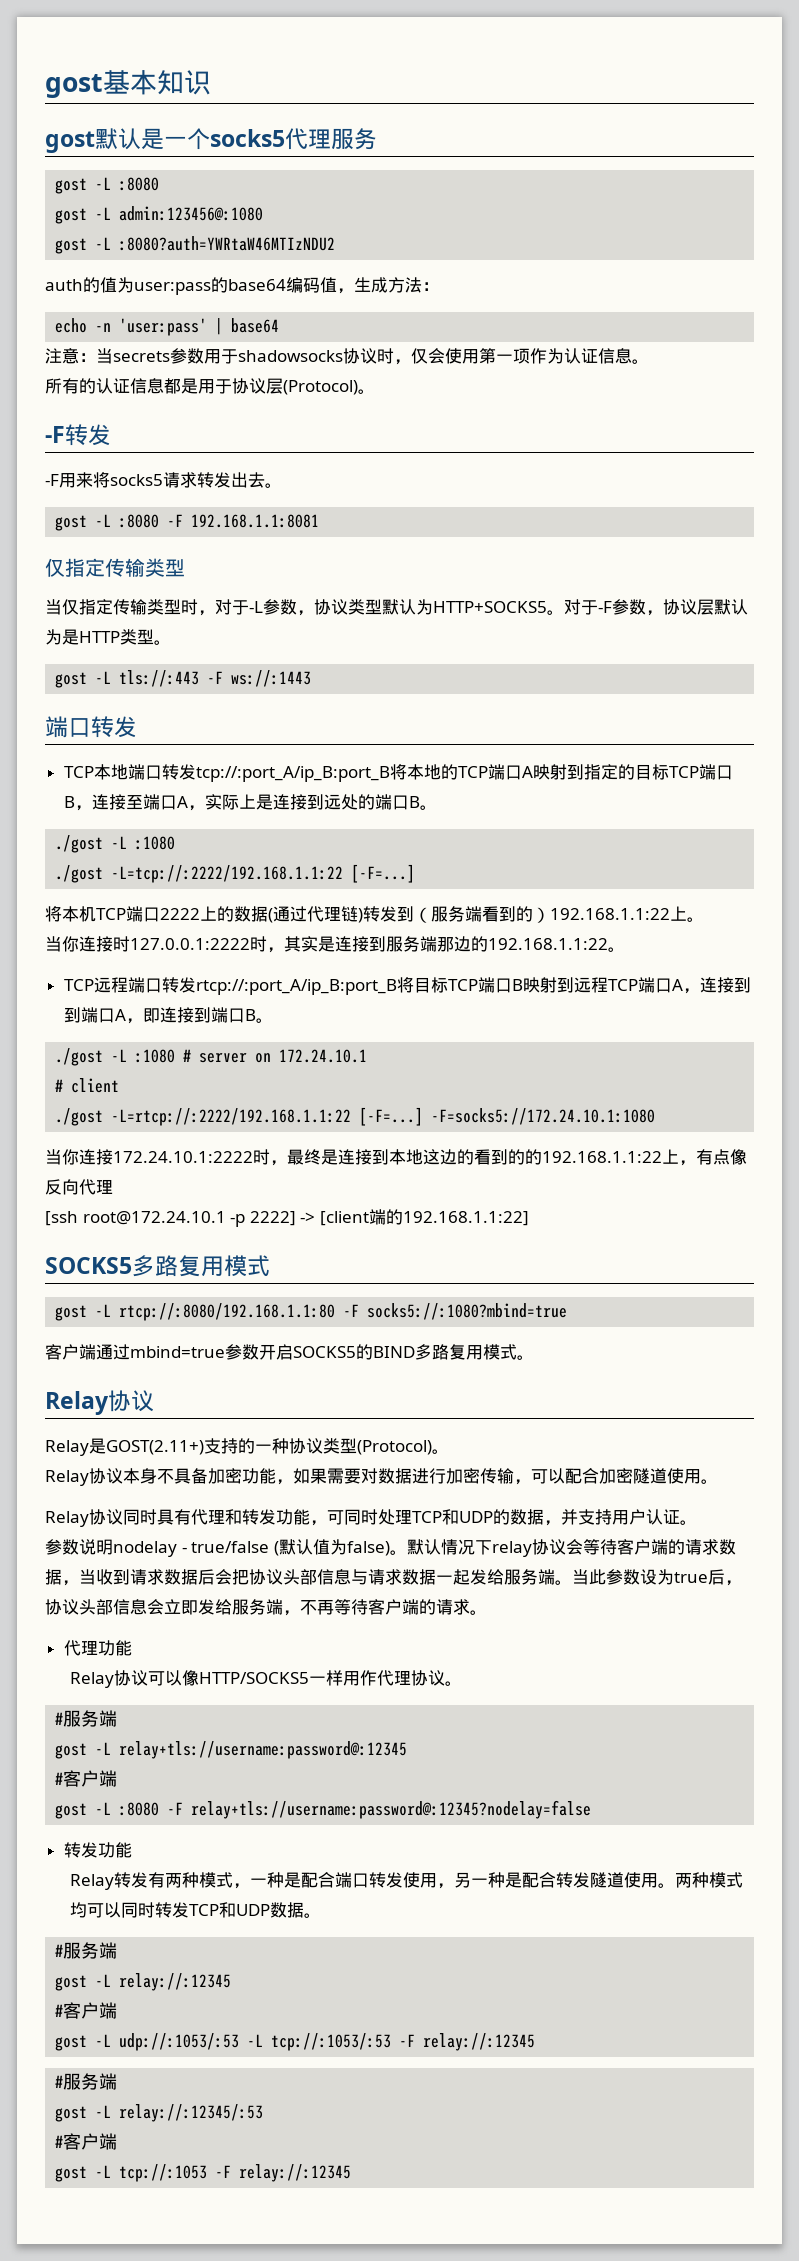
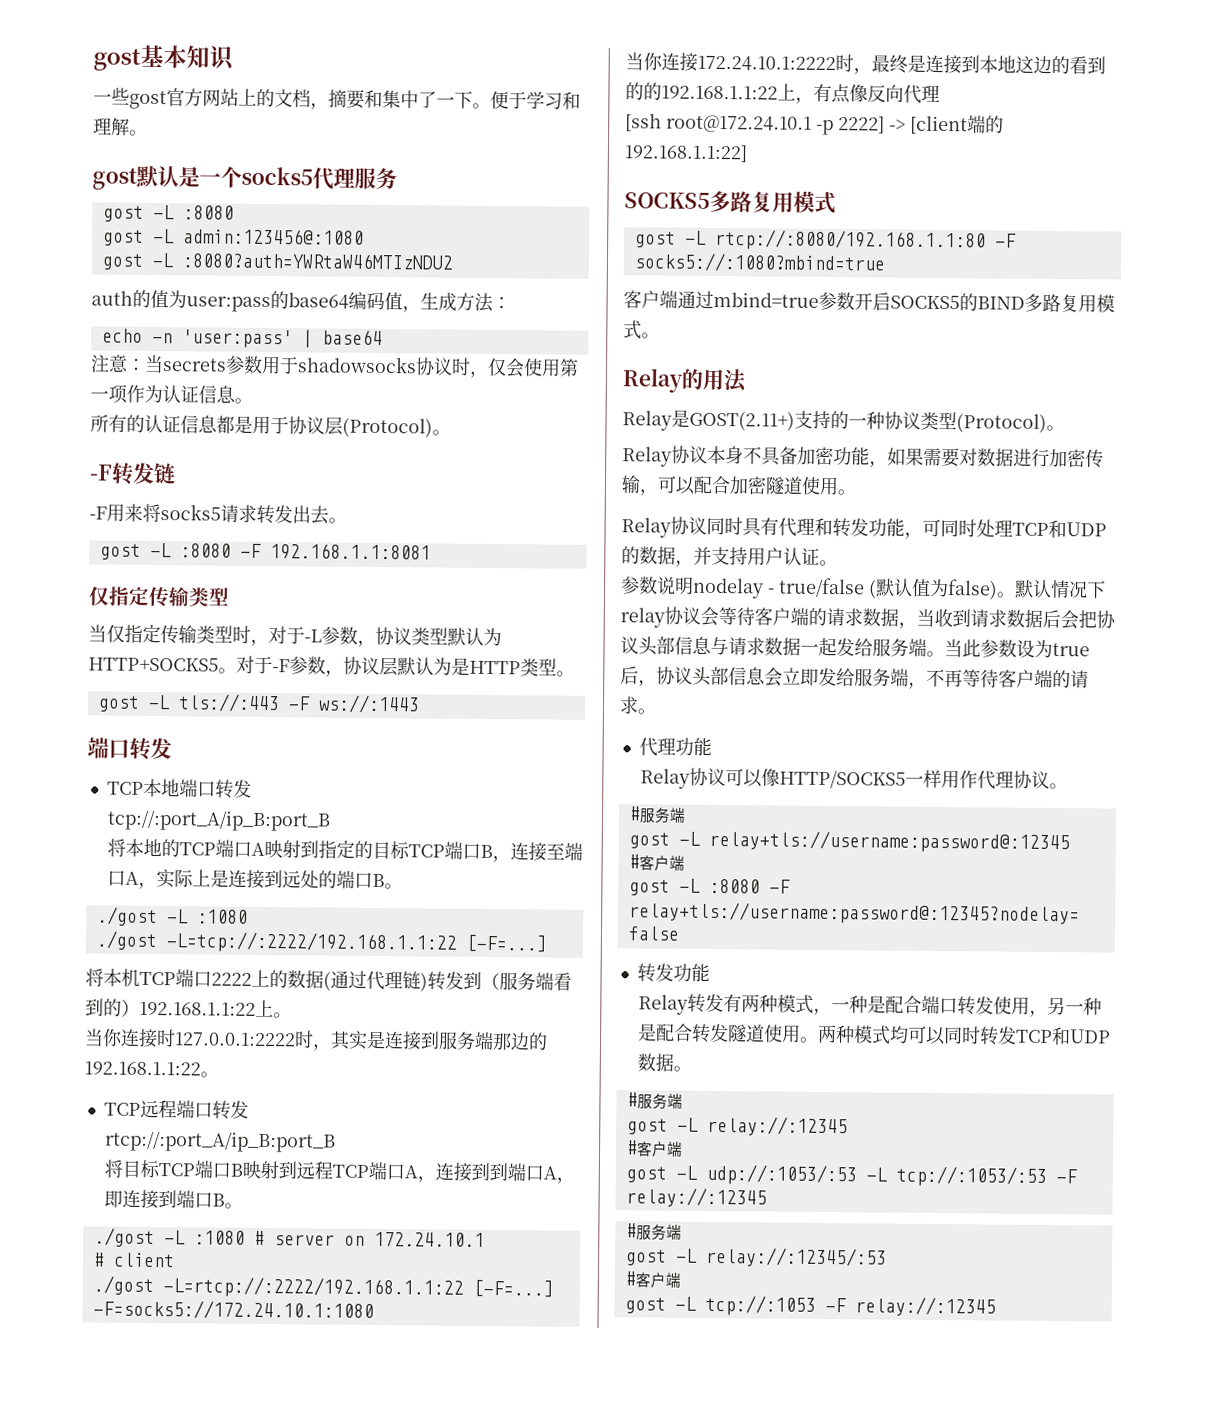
+ 一些gost官方网站上的文档，摘要和集中了一下。便于学习和理解。
- -F转发
+ -F转发链
- TCP本地端口转发tcp://:port_A/ip_B:port_B将本地的TCP端口A映射到指定的目标TCP端口B，连接至端口A，实际上是连接到远处的端口B。
+ TCP本地端口转发
+ tcp://:port_A/ip_B:port_B
+ 将本地的TCP端口A映射到指定的目标TCP端口B，连接至端口A，实际上是连接到远处的端口B。
- TCP远程端口转发rtcp://:port_A/ip_B:port_B将目标TCP端口B映射到远程TCP端口A，连接到到端口A，即连接到端口B。
+ TCP远程端口转发
+ rtcp://:port_A/ip_B:port_B
+ 将目标TCP端口B映射到远程TCP端口A，连接到到端口A，即连接到端口B。
  客户端通过mbind=true参数开启SOCKS5的BIND多路复用模式。
- Relay协议
+ Relay的用法

